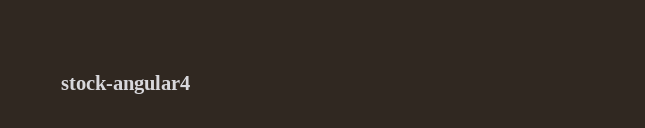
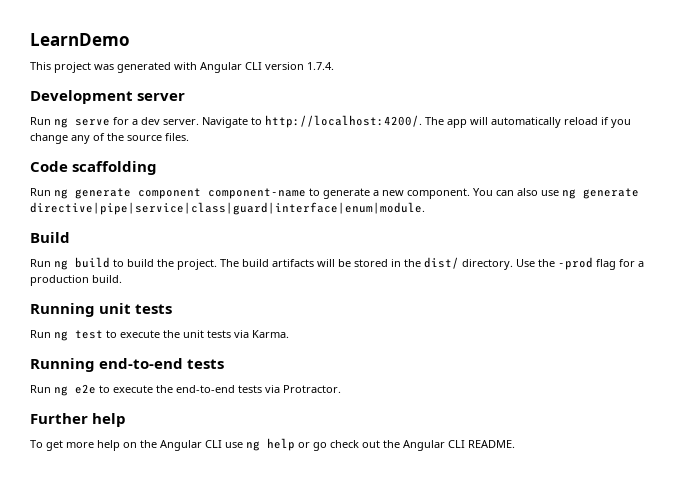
- stock-angular4
+ LearnDemo
+ This project was generated with Angular CLI version 1.7.4.
+ Development server
+ Run ng serve for a dev server. Navigate to http://localhost:4200/. The app will automatically reload if you change any of the source files.
+ Code scaffolding
+ Run ng generate component component-name to generate a new component. You can also use ng generate directive|pipe|service|class|guard|interface|enum|module.
+ Build
+ Run ng build to build the project. The build artifacts will be stored in the dist/ directory. Use the -prod flag for a production build.
+ Running unit tests
+ Run ng test to execute the unit tests via Karma.
+ Running end-to-end tests
+ Run ng e2e to execute the end-to-end tests via Protractor.
+ Further help
+ To get more help on the Angular CLI use ng help or go check out the Angular CLI README.

